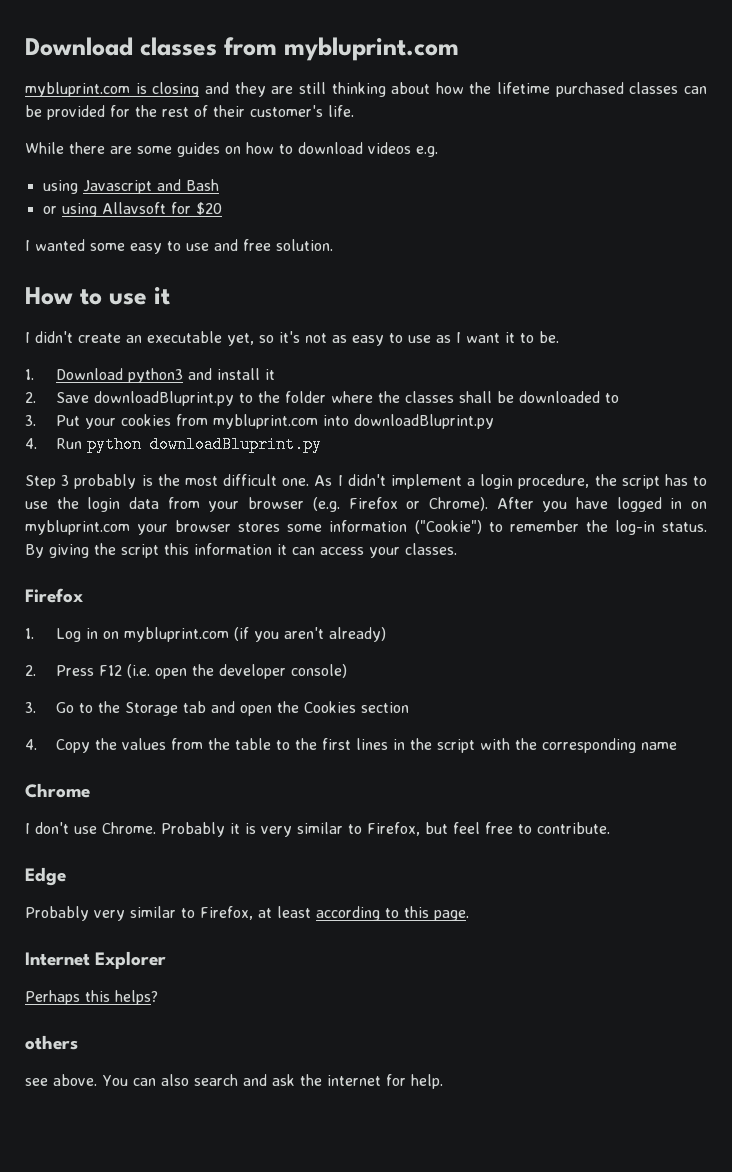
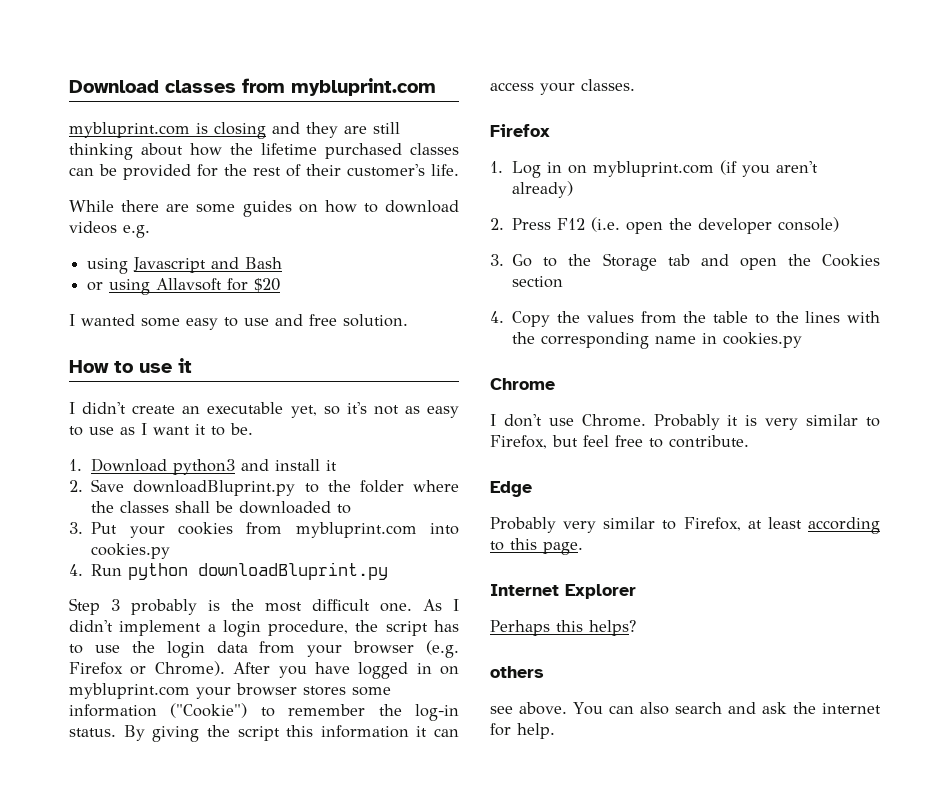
- 3. Put your cookies from mybluprint.com into downloadBluprint.py
+ 3. Put your cookies from mybluprint.com into cookies.py
- 4. Copy the values from the table to the first lines in the script with the corresponding name
+ 4. Copy the values from the table to the lines with the corresponding name in cookies.py

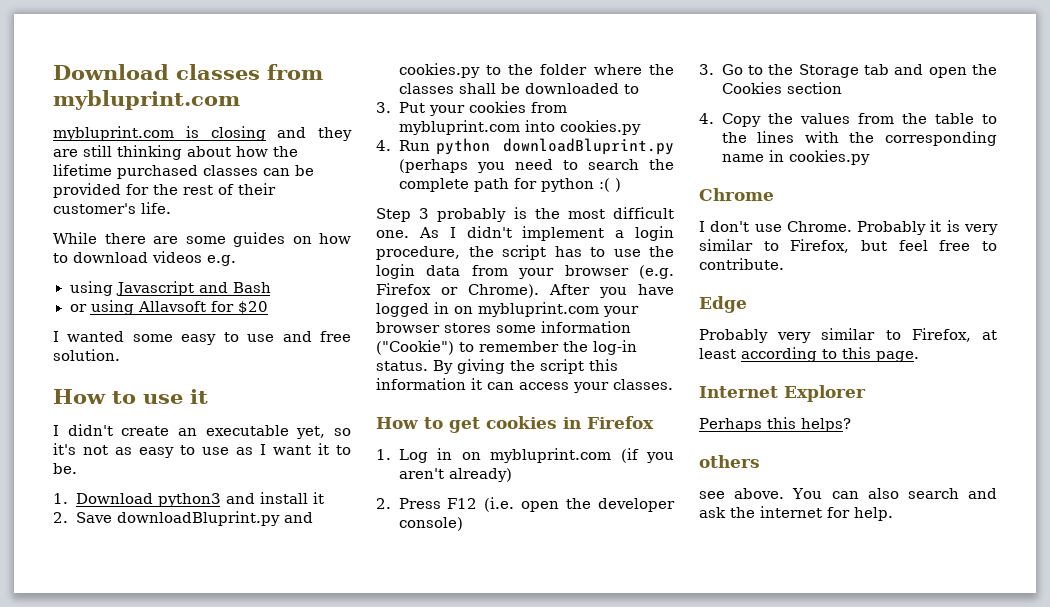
- 2. Save downloadBluprint.py to the folder where the classes shall be downloaded to
+ 2. Save downloadBluprint.py and cookies.py to the folder where the classes shall be downloaded to
- 4. Run python downloadBluprint.py
+ 4. Run python downloadBluprint.py (perhaps you need to search the complete path for python :( )
  By giving the script this information it can access your classes.
- Firefox
+ How to get cookies in Firefox

